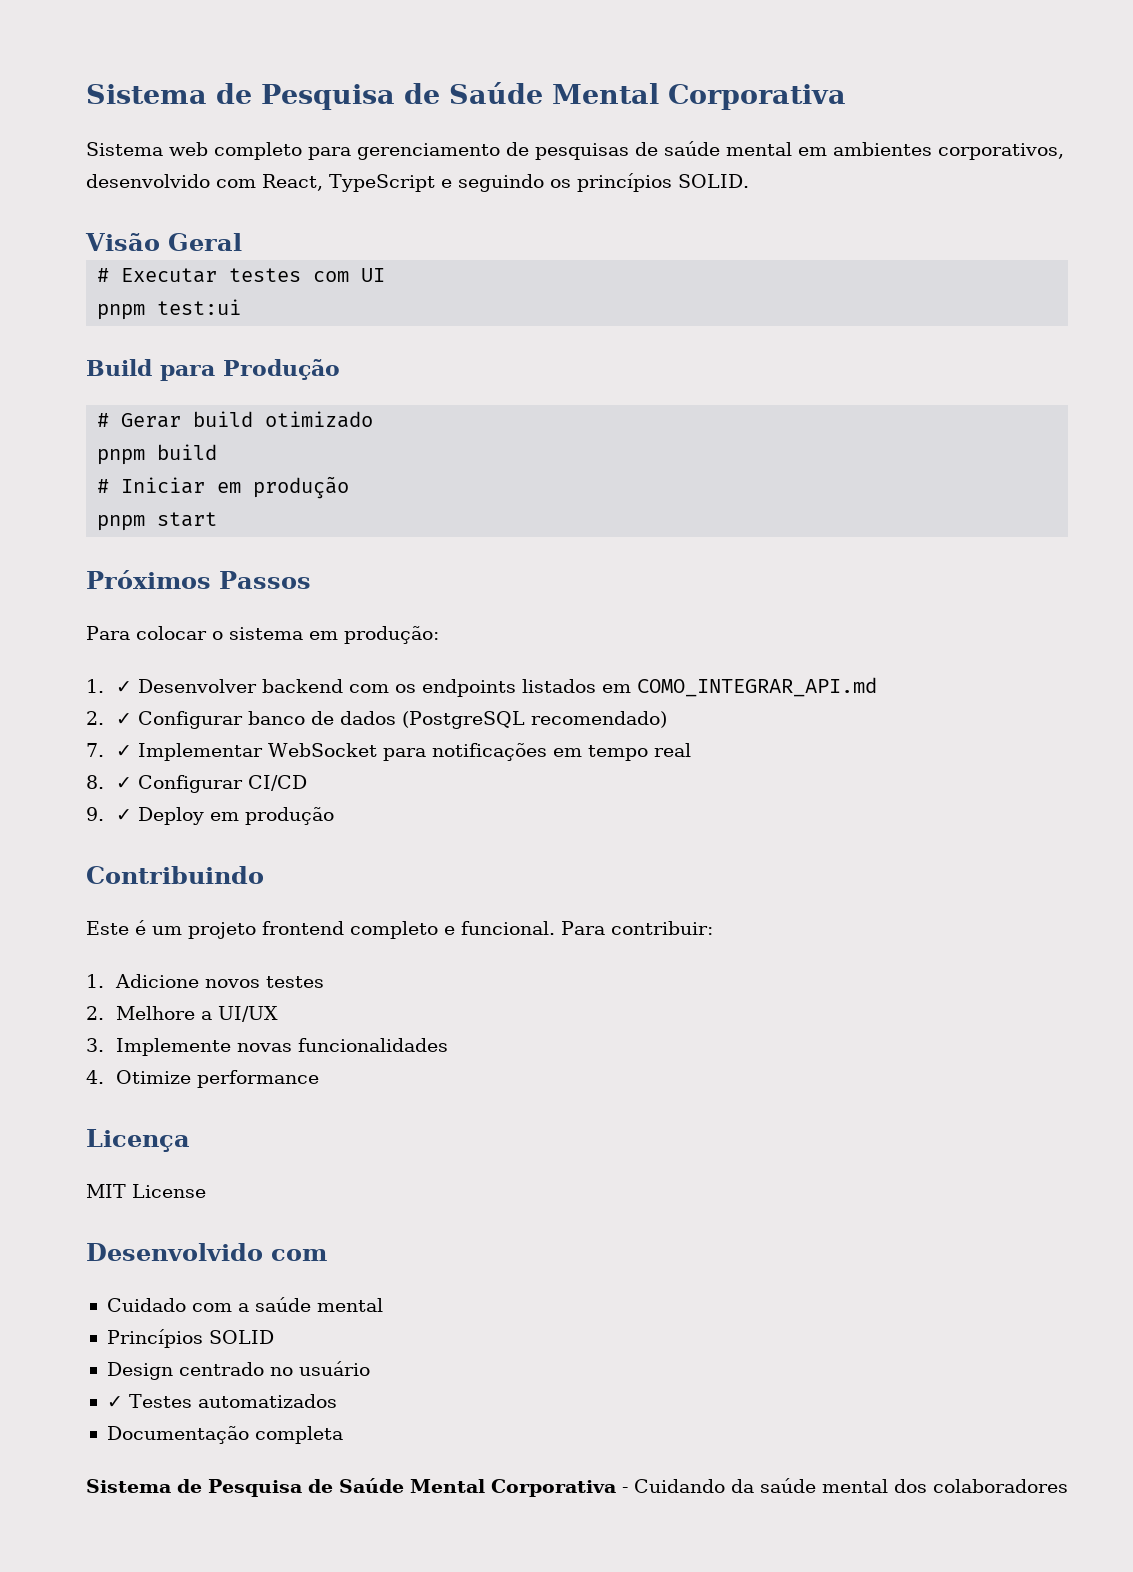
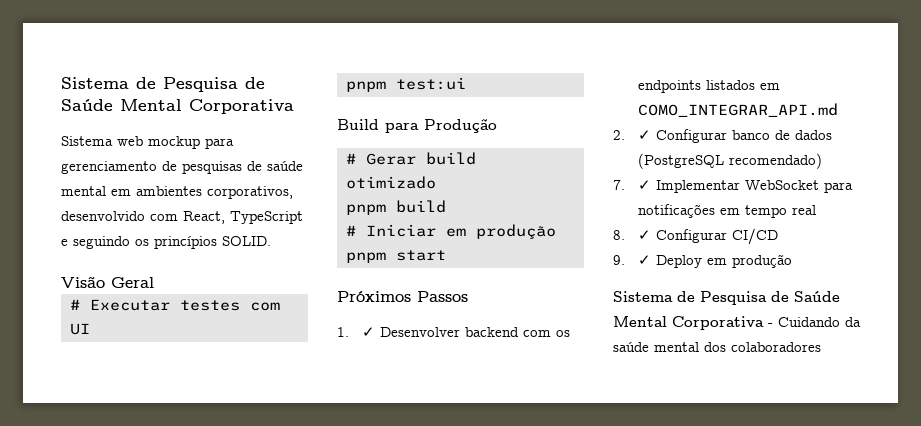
- Sistema web completo para gerenciamento de pesquisas de saúde mental em ambientes corporativos, desenvolvido com React, TypeScript e seguindo os princípios SOLID.
+ Sistema web mockup para gerenciamento de pesquisas de saúde mental em ambientes corporativos, desenvolvido com React, TypeScript e seguindo os princípios SOLID.
- Para colocar o sistema em produção:
- Contribuindo
- Este é um projeto frontend completo e funcional. Para contribuir:
- 1. Adicione novos testes
- 2. Melhore a UI/UX
- 3. Implemente novas funcionalidades
- 4. Otimize performance
- Licença
- MIT License
- Desenvolvido com
- Cuidado com a saúde mental
- Princípios SOLID
- Design centrado no usuário
- ✓ Testes automatizados
- Documentação completa

